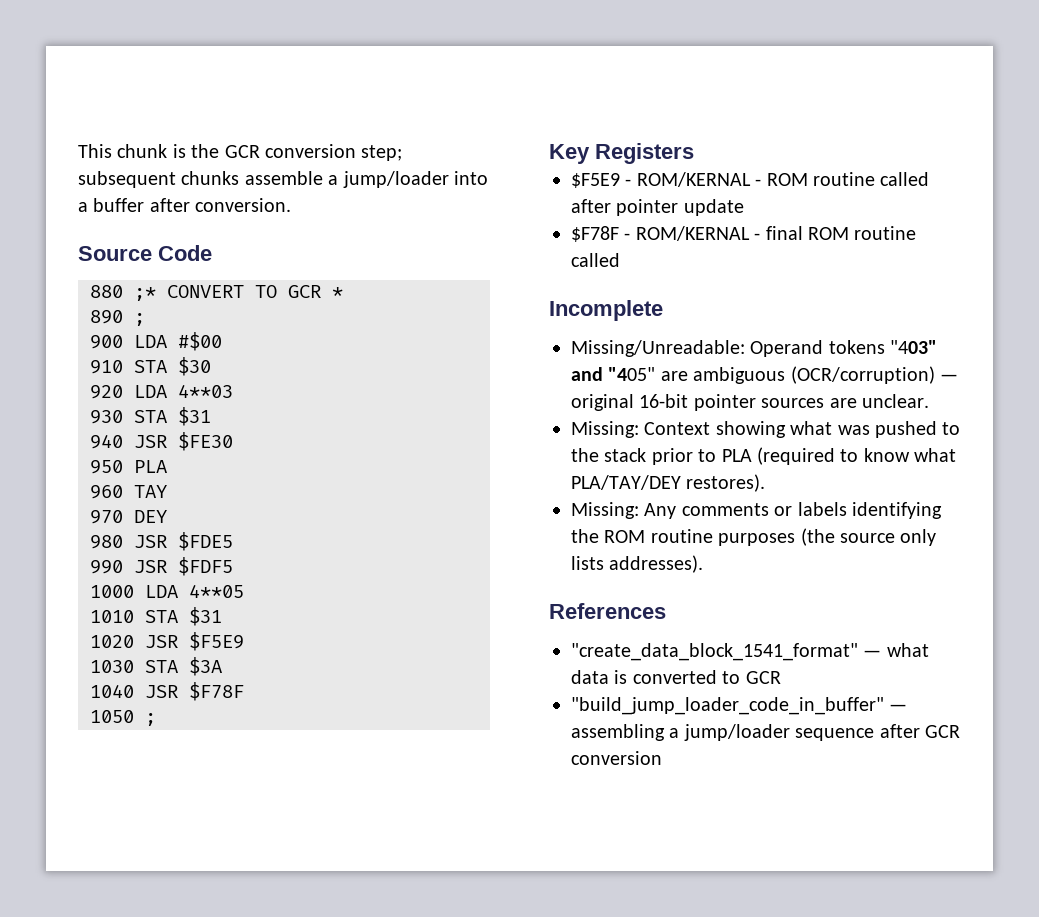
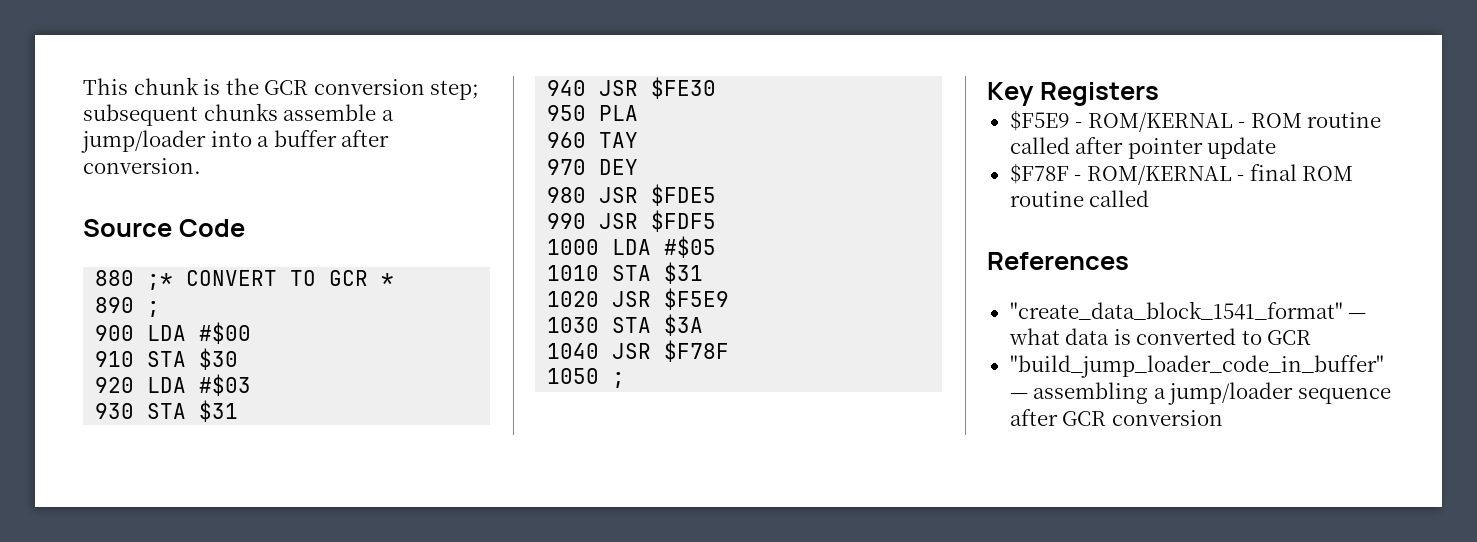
- 920 LDA 4**03
+ 920 LDA #$03
- 1000 LDA 4**05
+ 1000 LDA #$05
- Incomplete
- Missing/Unreadable: Operand tokens "403" and "405" are ambiguous (OCR/corruption) — original 16-bit pointer sources are unclear.
- Missing: Context showing what was pushed to the stack prior to PLA (required to know what PLA/TAY/DEY restores).
- Missing: Any comments or labels identifying the ROM routine purposes (the source only lists addresses).

